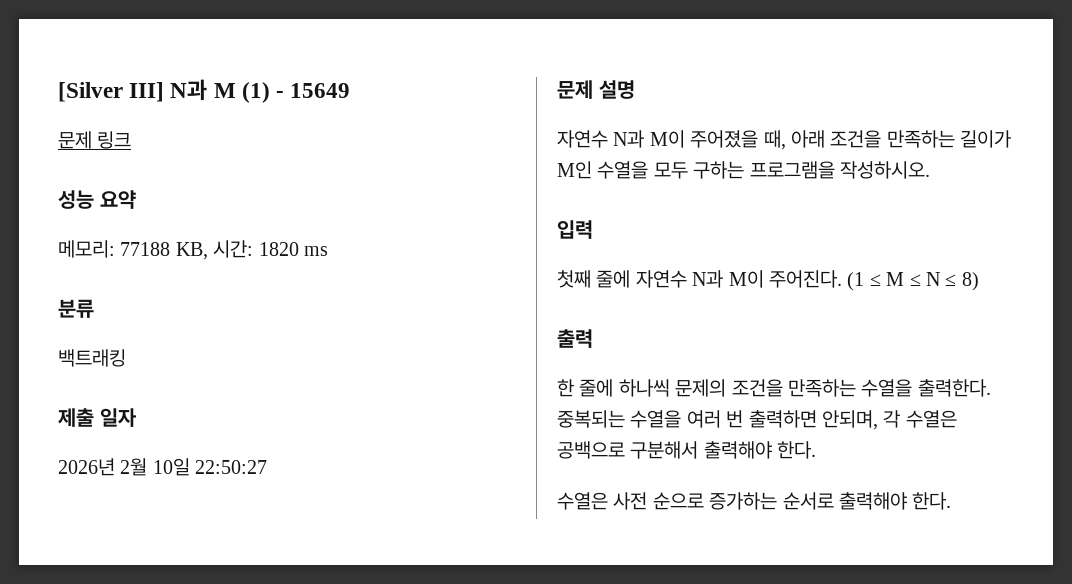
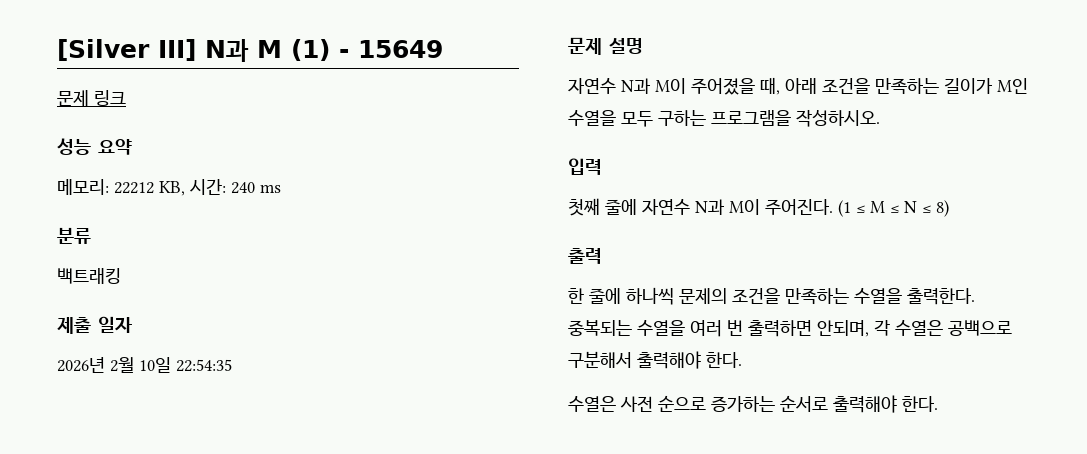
- 메모리: 77188 KB, 시간: 1820 ms
+ 메모리: 22212 KB, 시간: 240 ms
- 2026년 2월 10일 22:50:27
+ 2026년 2월 10일 22:54:35

